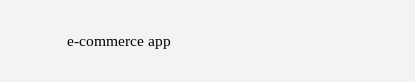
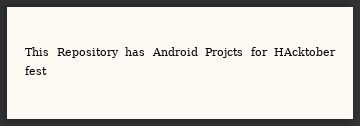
- e-commerce app
+ This Repository has Android Projcts for HAcktober fest

